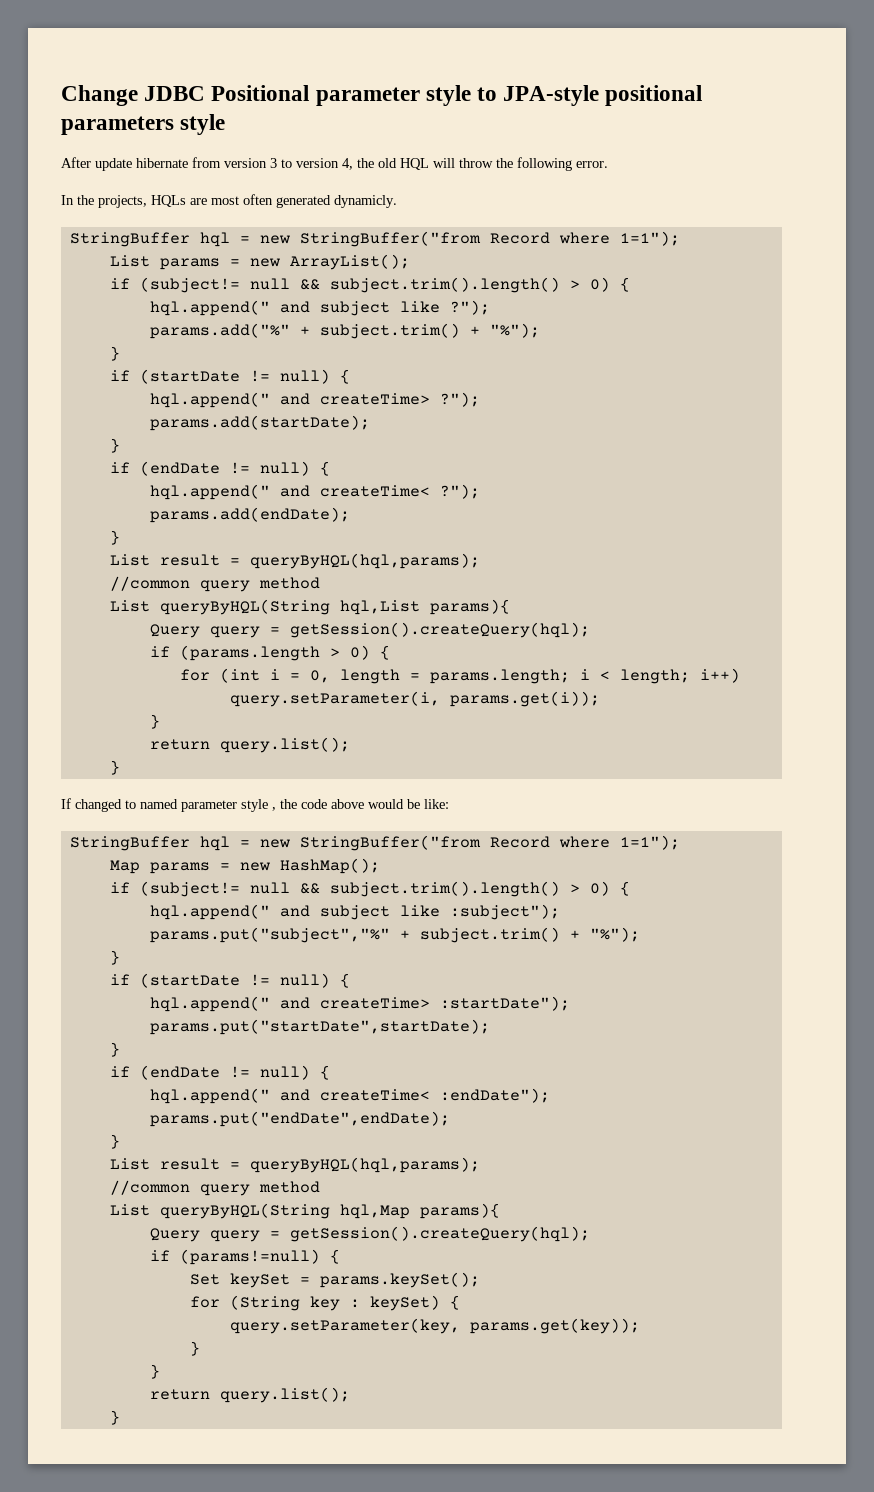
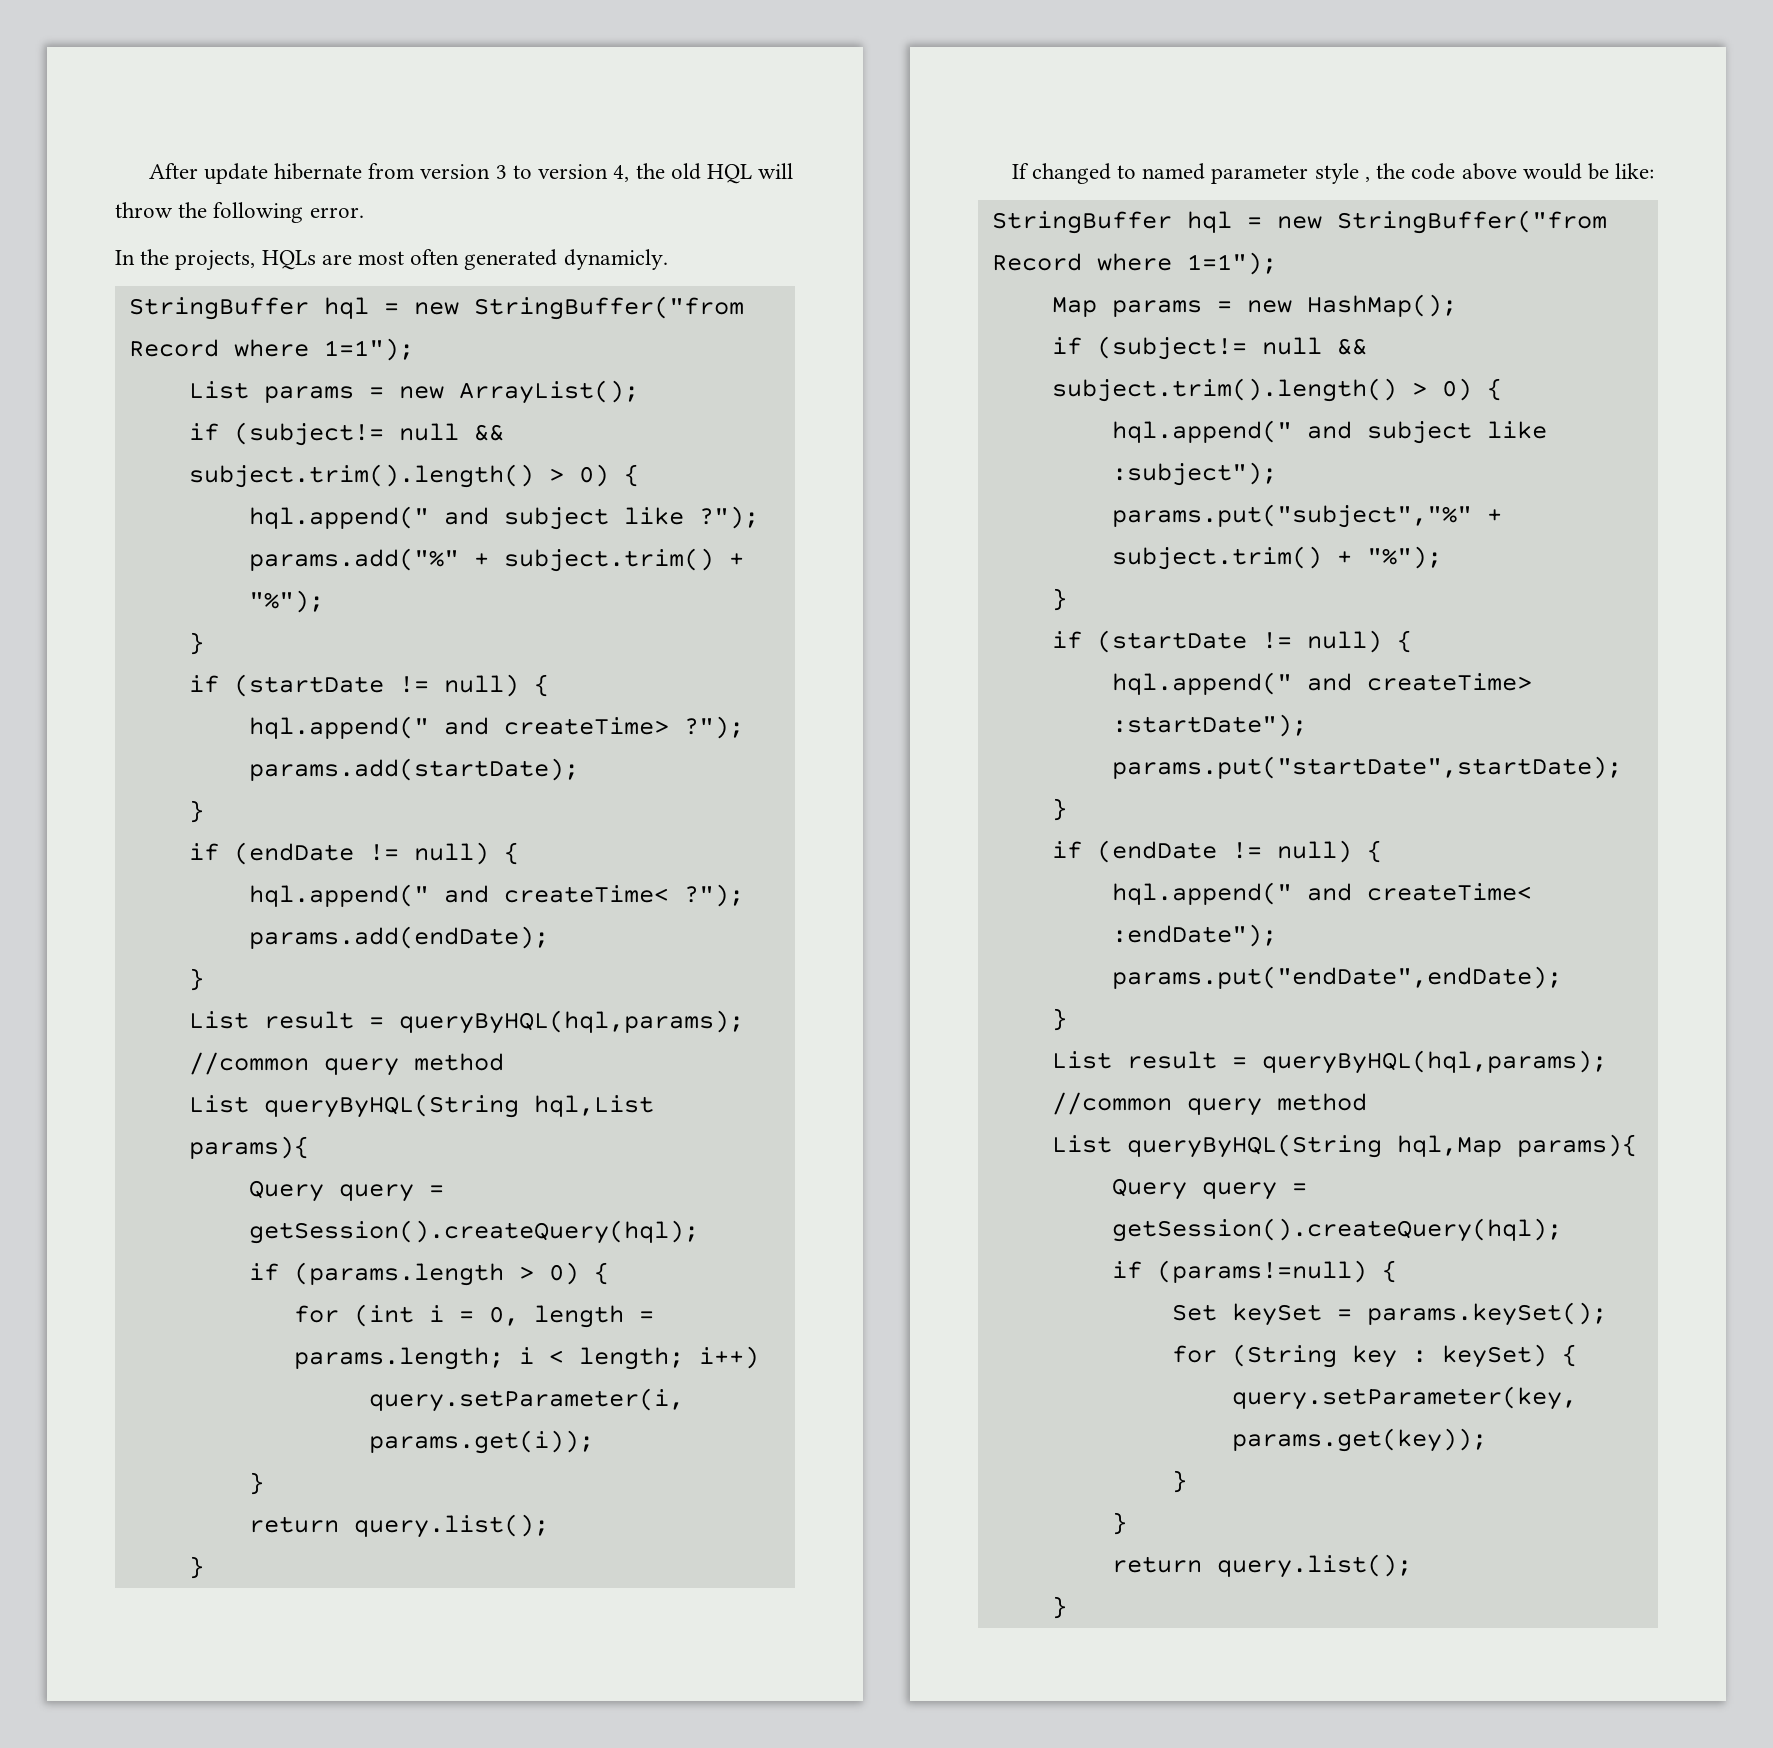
- Change JDBC Positional parameter style to JPA-style positional parameters style

